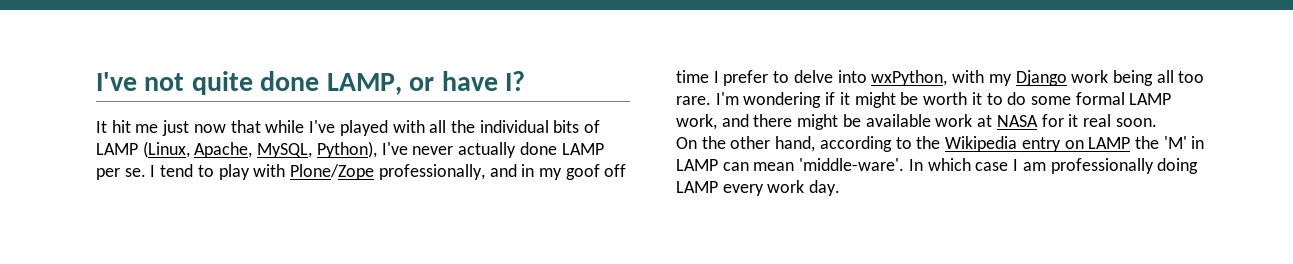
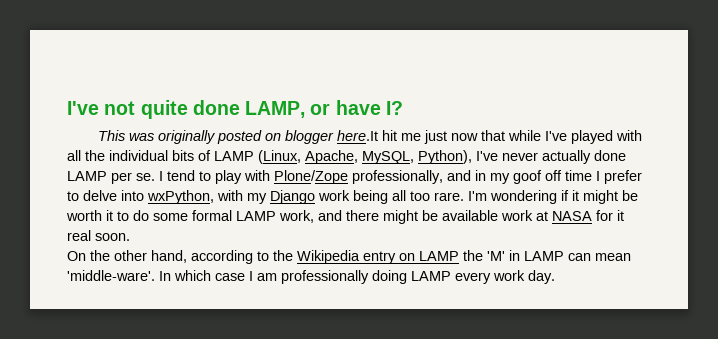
- It hit me just now that while I've played with all the individual bits of LAMP (Linux, Apache, MySQL, Python), I've never actually done LAMP per se.
+ This was originally posted on blogger here.It hit me just now that while I've played with all the individual bits of LAMP (Linux, Apache, MySQL, Python), I've never actually done LAMP per se.

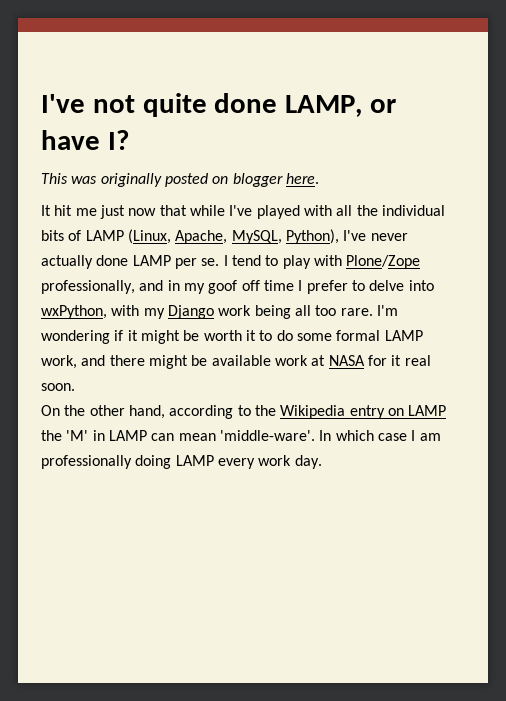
- This was originally posted on blogger here.It hit me just now that while I've played with all the individual bits of LAMP (Linux, Apache, MySQL, Python), I've never actually done LAMP per se.
+ This was originally posted on blogger here.
+ It hit me just now that while I've played with all the individual bits of LAMP (Linux, Apache, MySQL, Python), I've never actually done LAMP per se.

